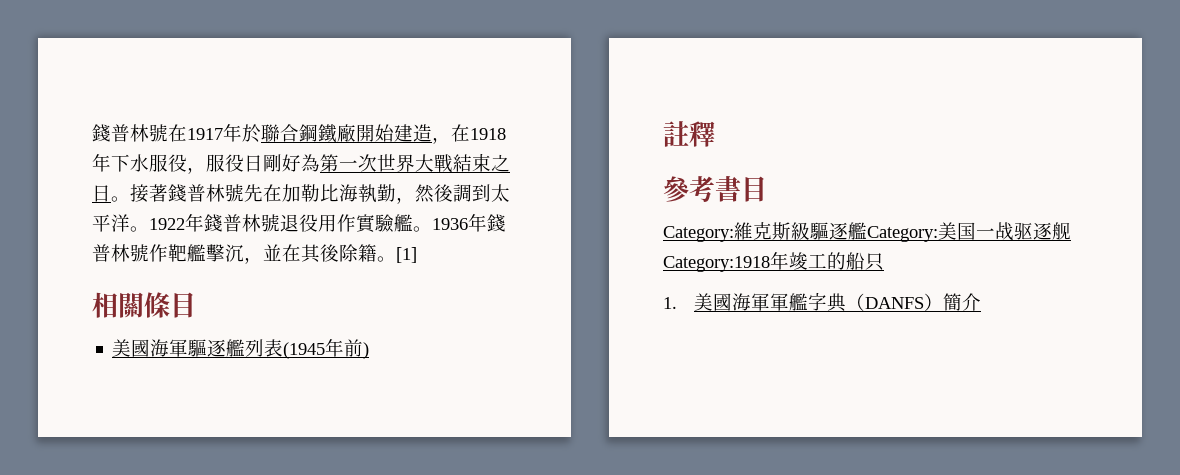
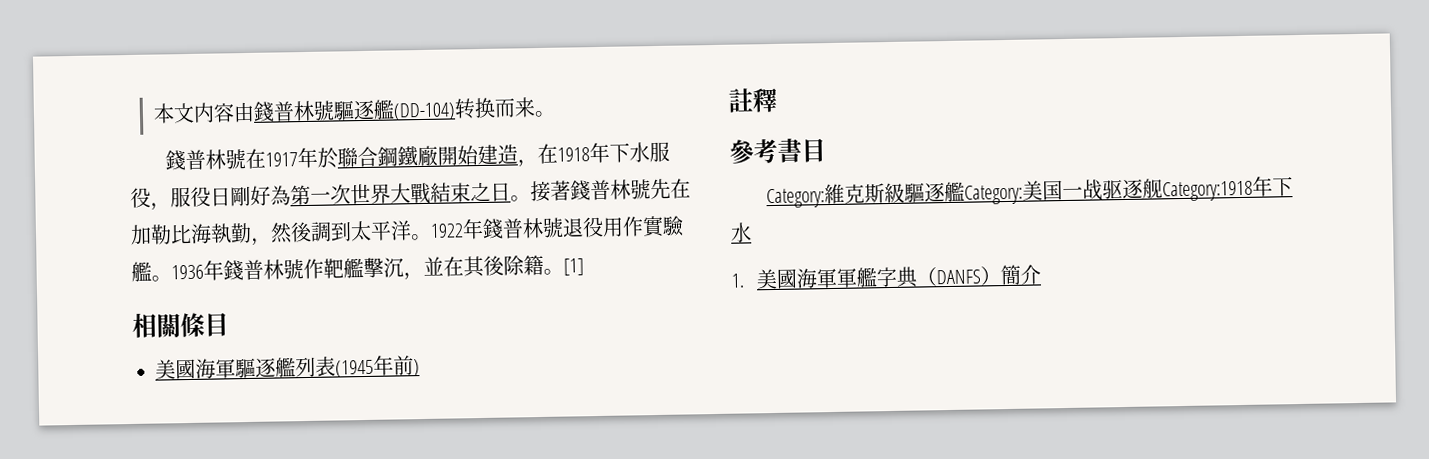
+ 本文内容由錢普林號驅逐艦(DD-104)转换而来。
- Category:維克斯級驅逐艦Category:美国一战驱逐舰Category:1918年竣工的船只
+ Category:維克斯級驅逐艦Category:美国一战驱逐舰Category:1918年下水

